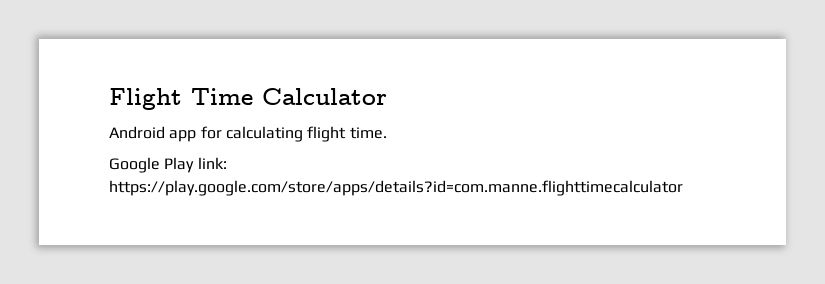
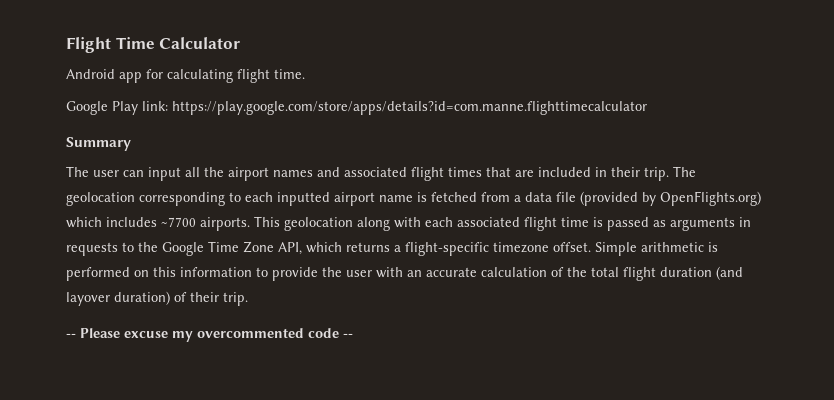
+ Summary
+ The user can input all the airport names and associated flight times that are included in their trip. The geolocation corresponding to each inputted airport name is fetched from a data file (provided by OpenFlights.org) which includes ~7700 airports. This geolocation along with each associated flight time is passed as arguments in requests to the Google Time Zone API, which returns a flight-specific timezone offset. Simple arithmetic is performed on this information to provide the user with an accurate calculation of the total flight duration (and layover duration) of their trip.
+ -- Please excuse my overcommented code --

